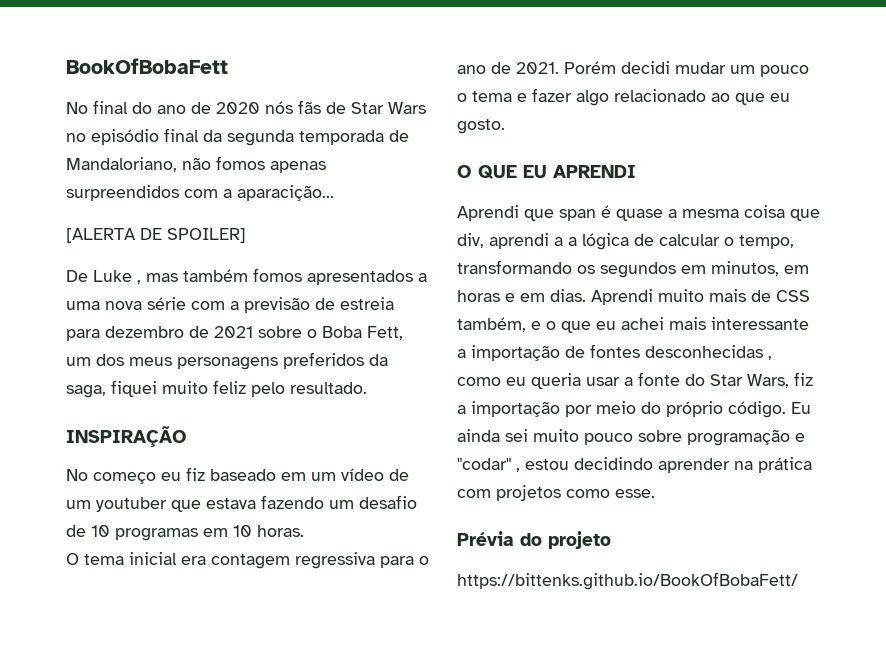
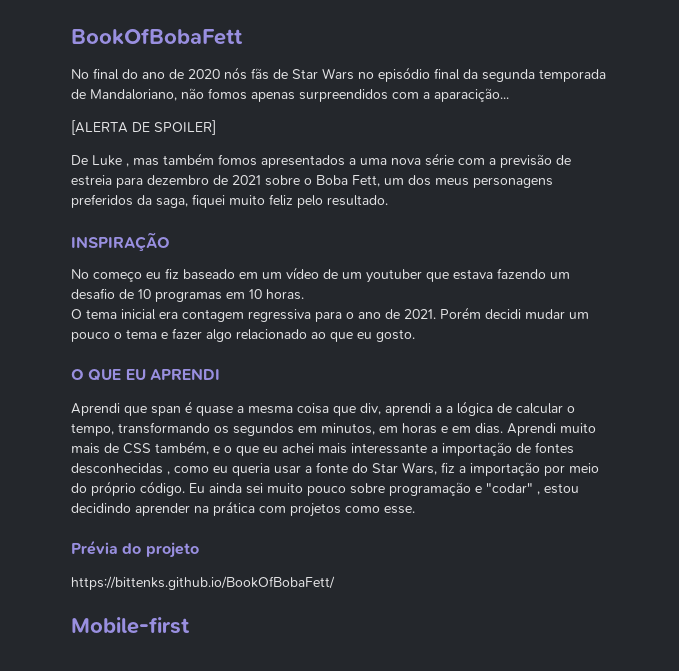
+ Mobile-first

